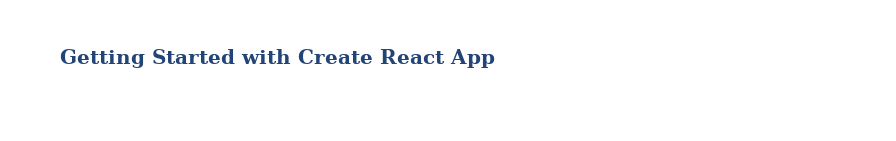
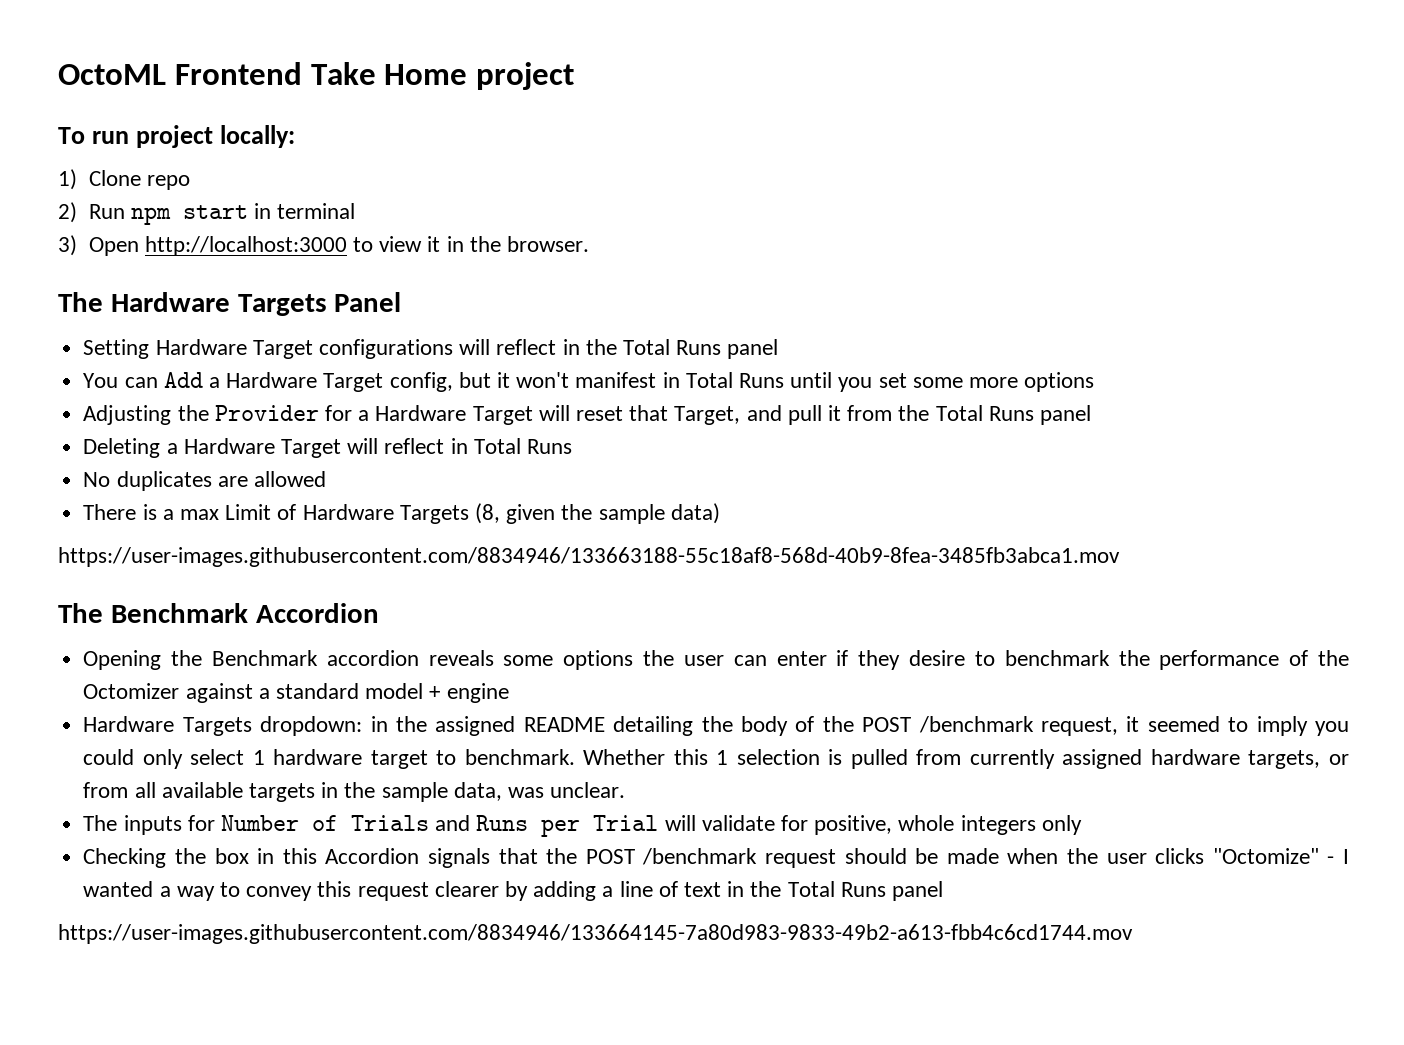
- Getting Started with Create React App
+ OctoML Frontend Take Home project
+ To run project locally:
+ 1) Clone repo
+ 2) Run npm start in terminal
+ 3) Open http://localhost:3000 to view it in the browser.
+ The Hardware Targets Panel
+ Setting Hardware Target configurations will reflect in the Total Runs panel
+ You can Add a Hardware Target config, but it won't manifest in Total Runs until you set some more options
+ Adjusting the Provider for a Hardware Target will reset that Target, and pull it from the Total Runs panel
+ Deleting a Hardware Target will reflect in Total Runs
+ No duplicates are allowed
+ There is a max Limit of Hardware Targets (8, given the sample data)
+ https://user-images.githubusercontent.com/8834946/133663188-55c18af8-568d-40b9-8fea-3485fb3abca1.mov
+ The Benchmark Accordion
+ Opening the Benchmark accordion reveals some options the user can enter if they desire to benchmark the performance of the Octomizer against a standard model + engine
+ Hardware Targets dropdown: in the assigned README detailing the body of the POST /benchmark request, it seemed to imply you could only select 1 hardware target to benchmark. Whether this 1 selection is pulled from currently assigned hardware targets, or from all available targets in the sample data, was unclear.
+ The inputs for Number of Trials and Runs per Trial will validate for positive, whole integers only
+ Checking the box in this Accordion signals that the POST /benchmark request should be made when the user clicks "Octomize" - I wanted a way to convey this request clearer by adding a line of text in the Total Runs panel
+ https://user-images.githubusercontent.com/8834946/133664145-7a80d983-9833-49b2-a613-fbb4c6cd1744.mov

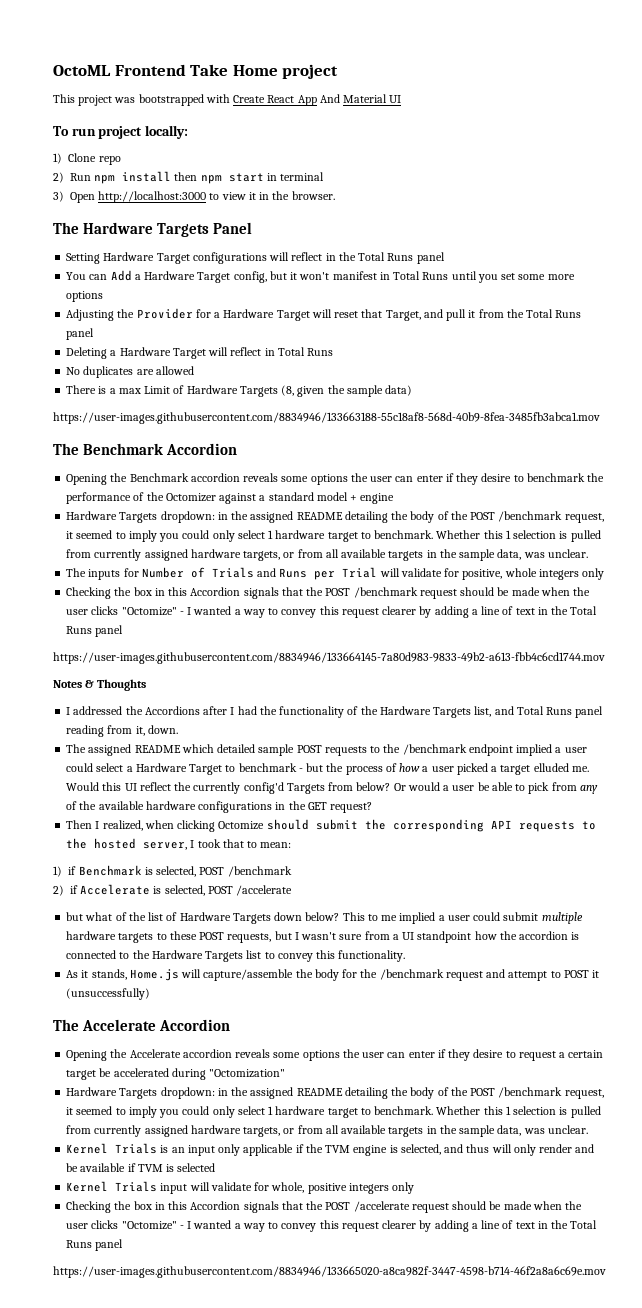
+ This project was bootstrapped with Create React App And Material UI
- 2) Run npm start in terminal
+ 2) Run npm install then npm start in terminal
+ Notes & Thoughts
+ I addressed the Accordions after I had the functionality of the Hardware Targets list, and Total Runs panel reading from it, down.
+ The assigned README which detailed sample POST requests to the /benchmark endpoint implied a user could select a Hardware Target to benchmark - but the process of how a user picked a target elluded me. Would this UI reflect the currently config'd Targets from below? Or would a user be able to pick from any of the available hardware configurations in the GET request?
+ Then I realized, when clicking Octomize should submit the corresponding API requests to the hosted server, I took that to mean:
+ 1) if Benchmark is selected, POST /benchmark
+ 2) if Accelerate is selected, POST /accelerate
+ but what of the list of Hardware Targets down below? This to me implied a user could submit multiple hardware targets to these POST requests, but I wasn't sure from a UI standpoint how the accordion is connected to the Hardware Targets list to convey this functionality.
+ As it stands, Home.js will capture/assemble the body for the /benchmark request and attempt to POST it (unsuccessfully)
+ The Accelerate Accordion
+ Opening the Accelerate accordion reveals some options the user can enter if they desire to request a certain target be accelerated during "Octomization"
+ Hardware Targets dropdown: in the assigned README detailing the body of the POST /benchmark request, it seemed to imply you could only select 1 hardware target to benchmark. Whether this 1 selection is pulled from currently assigned hardware targets, or from all available targets in the sample data, was unclear.
+ Kernel Trials is an input only applicable if the TVM engine is selected, and thus will only render and be available if TVM is selected
+ Kernel Trials input will validate for whole, positive integers only
+ Checking the box in this Accordion signals that the POST /accelerate request should be made when the user clicks "Octomize" - I wanted a way to convey this request clearer by adding a line of text in the Total Runs panel
+ https://user-images.githubusercontent.com/8834946/133665020-a8ca982f-3447-4598-b714-46f2a8a6c69e.mov

